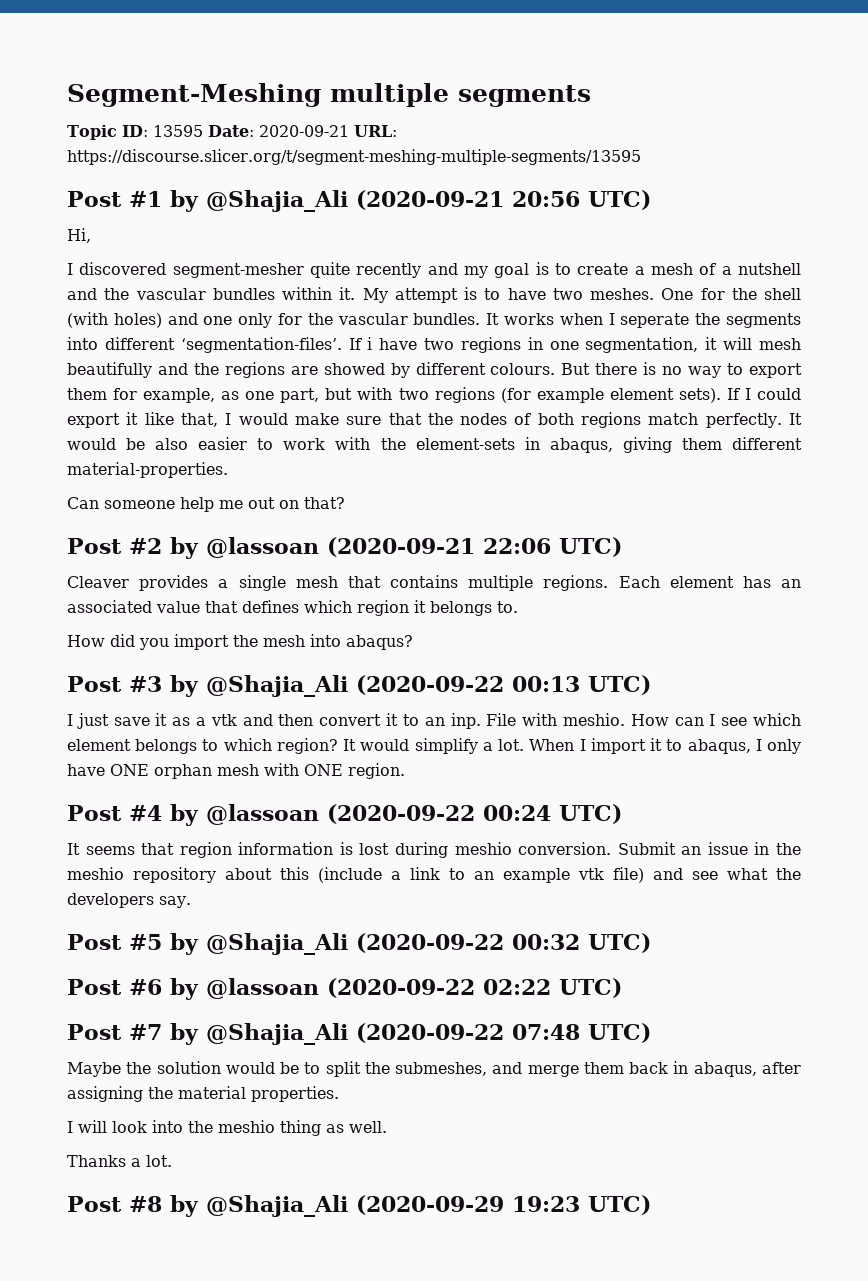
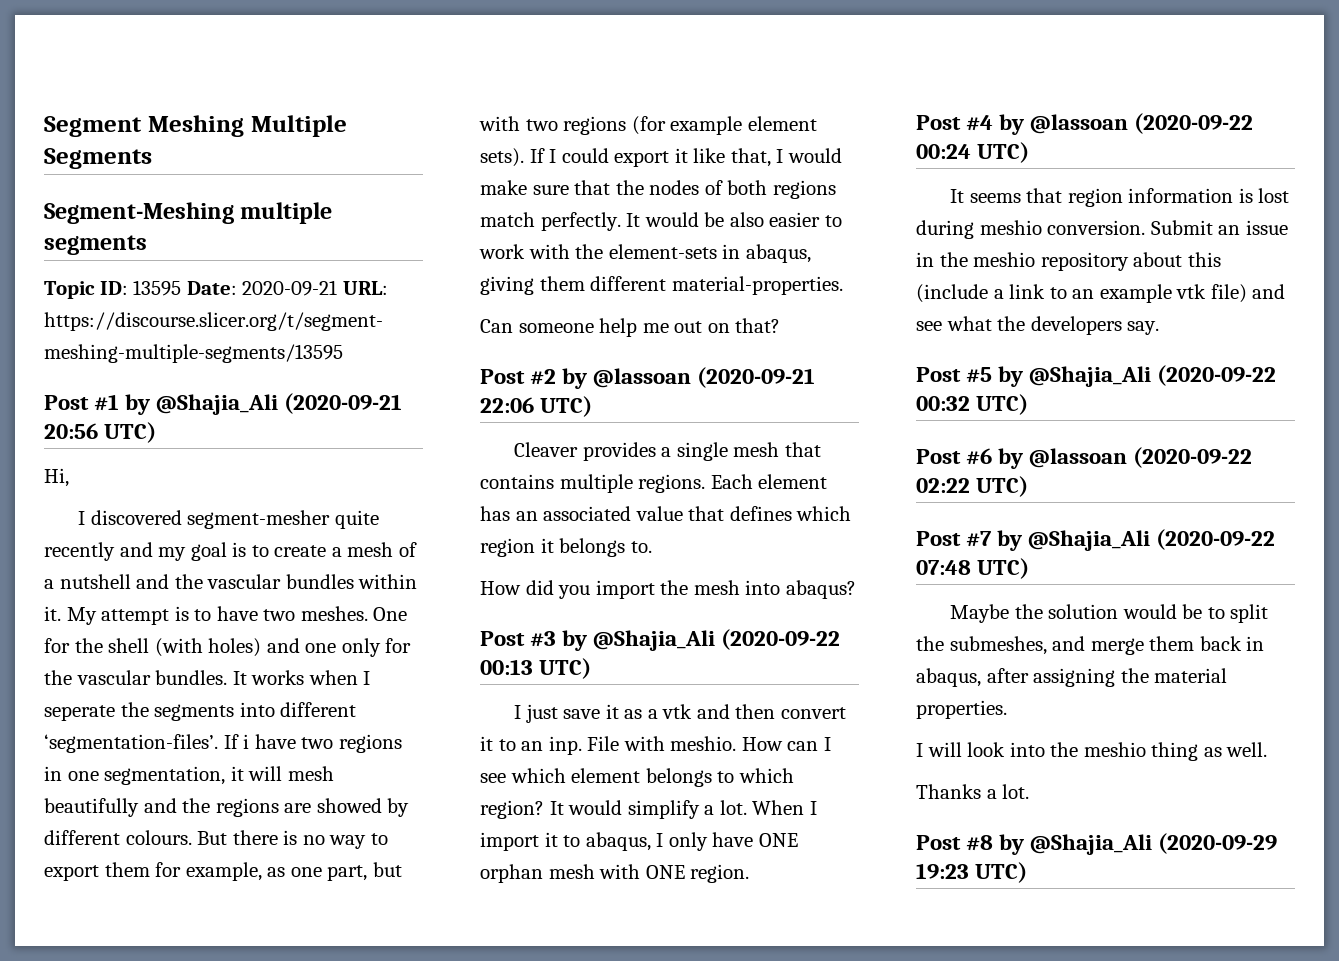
+ Segment Meshing Multiple Segments

